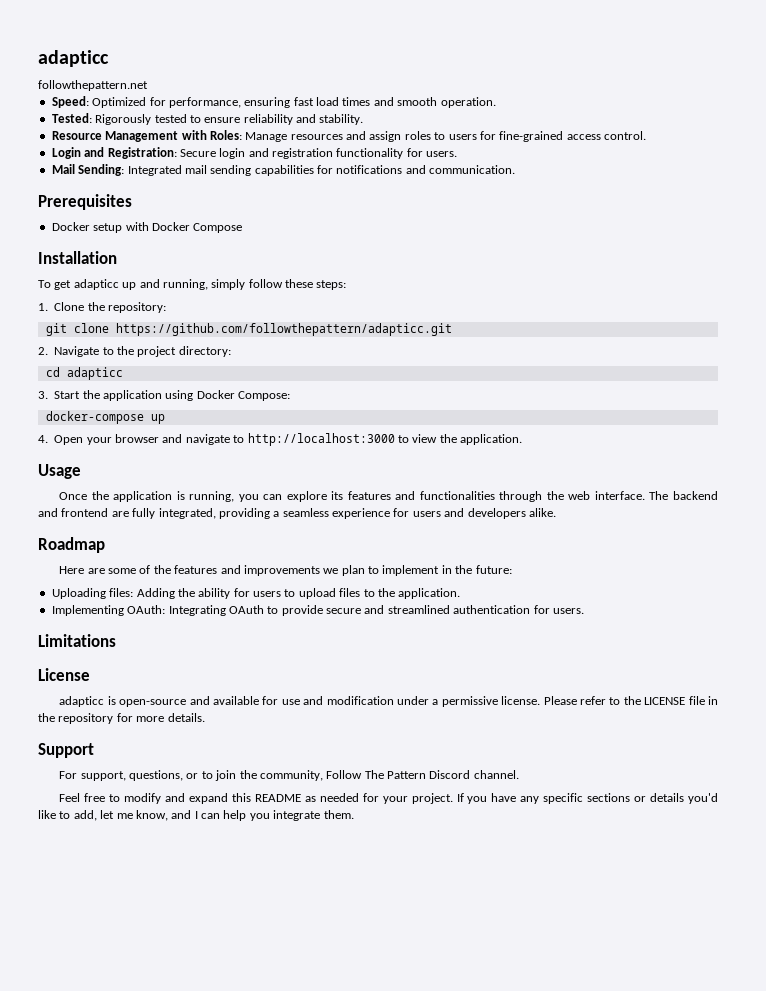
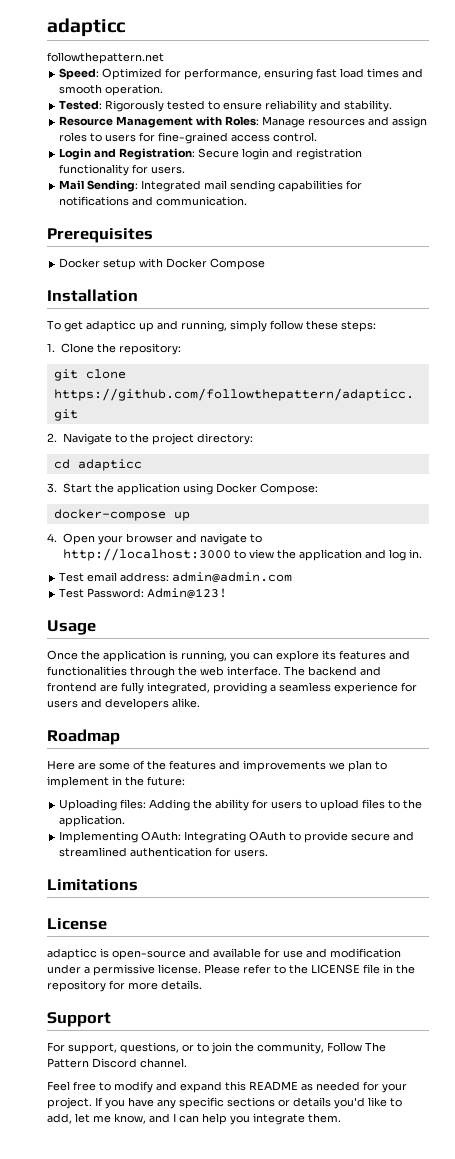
- 4. Open your browser and navigate to http://localhost:3000 to view the application.
+ 4. Open your browser and navigate to http://localhost:3000 to view the application and log in.
+ Test email address: admin@admin.com
+ Test Password: Admin@123!

